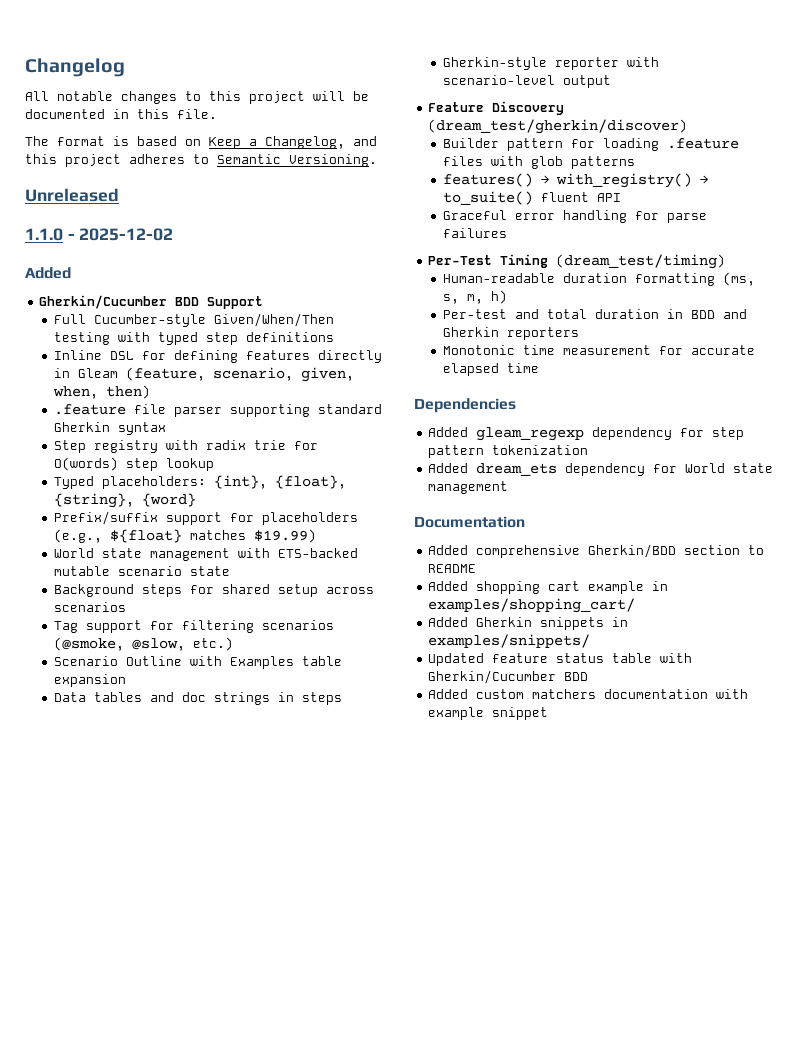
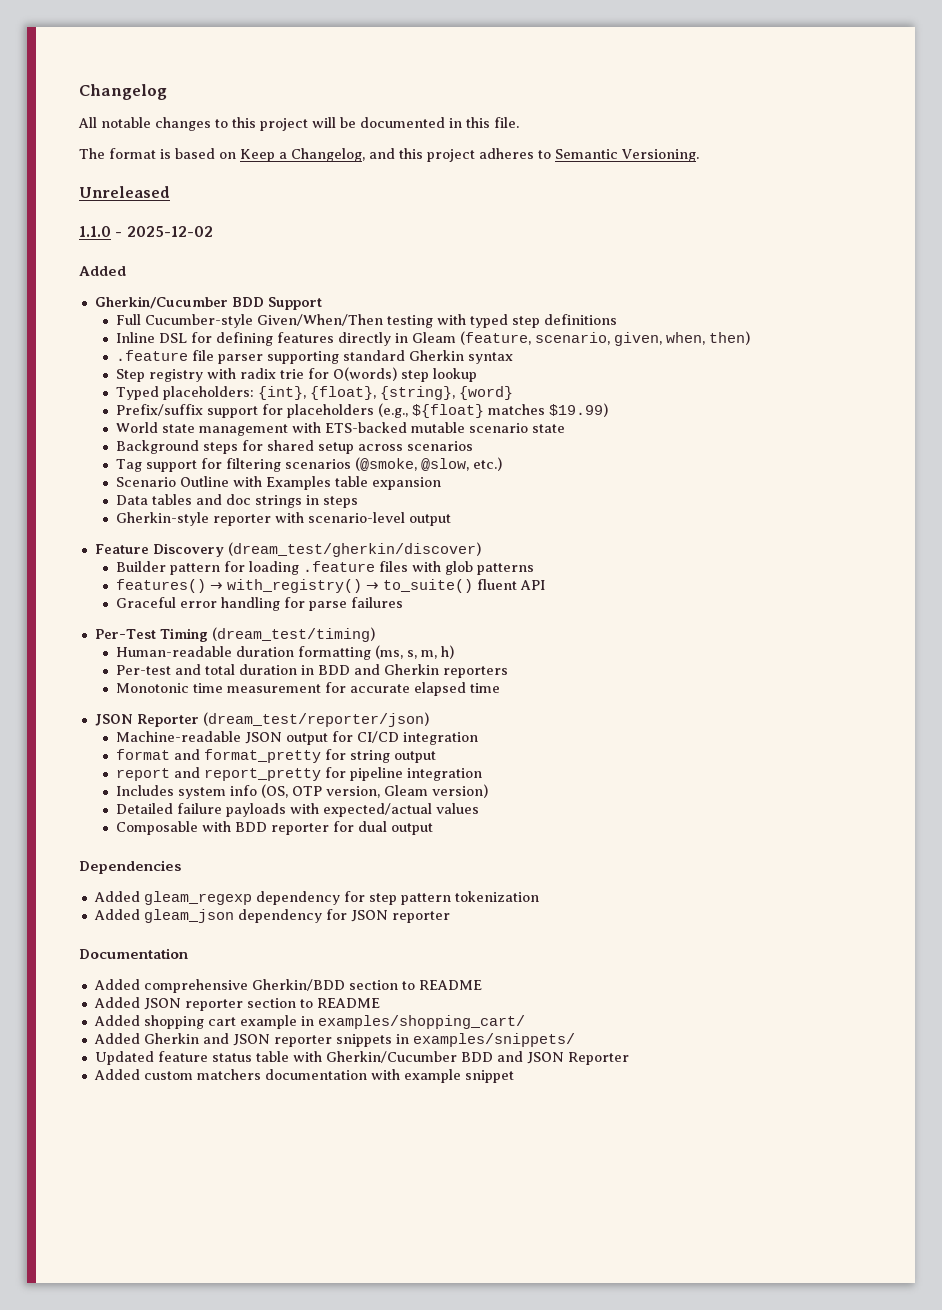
+ JSON Reporter (dream_test/reporter/json)
+ Machine-readable JSON output for CI/CD integration
+ format and format_pretty for string output
+ report and report_pretty for pipeline integration
+ Includes system info (OS, OTP version, Gleam version)
+ Detailed failure payloads with expected/actual values
+ Composable with BDD reporter for dual output
- Added dream_ets dependency for World state management
+ Added gleam_json dependency for JSON reporter
+ Added JSON reporter section to README
- Added Gherkin snippets in examples/snippets/
+ Added Gherkin and JSON reporter snippets in examples/snippets/
- Updated feature status table with Gherkin/Cucumber BDD
+ Updated feature status table with Gherkin/Cucumber BDD and JSON Reporter

